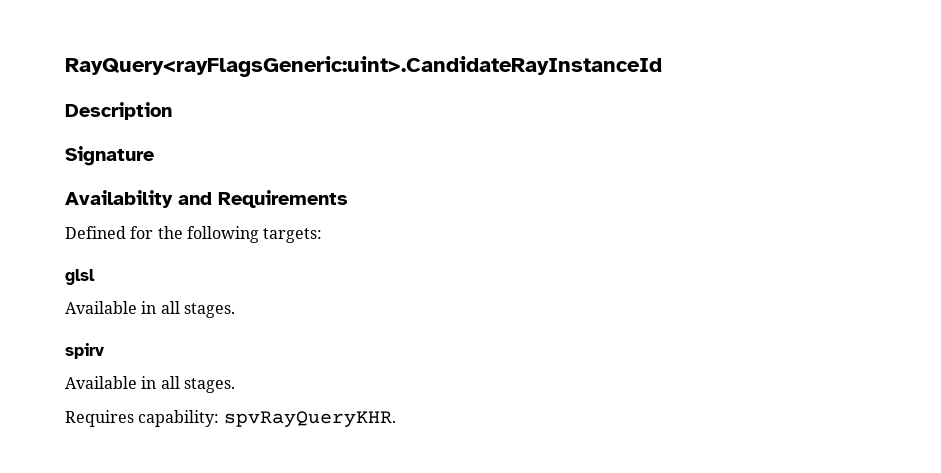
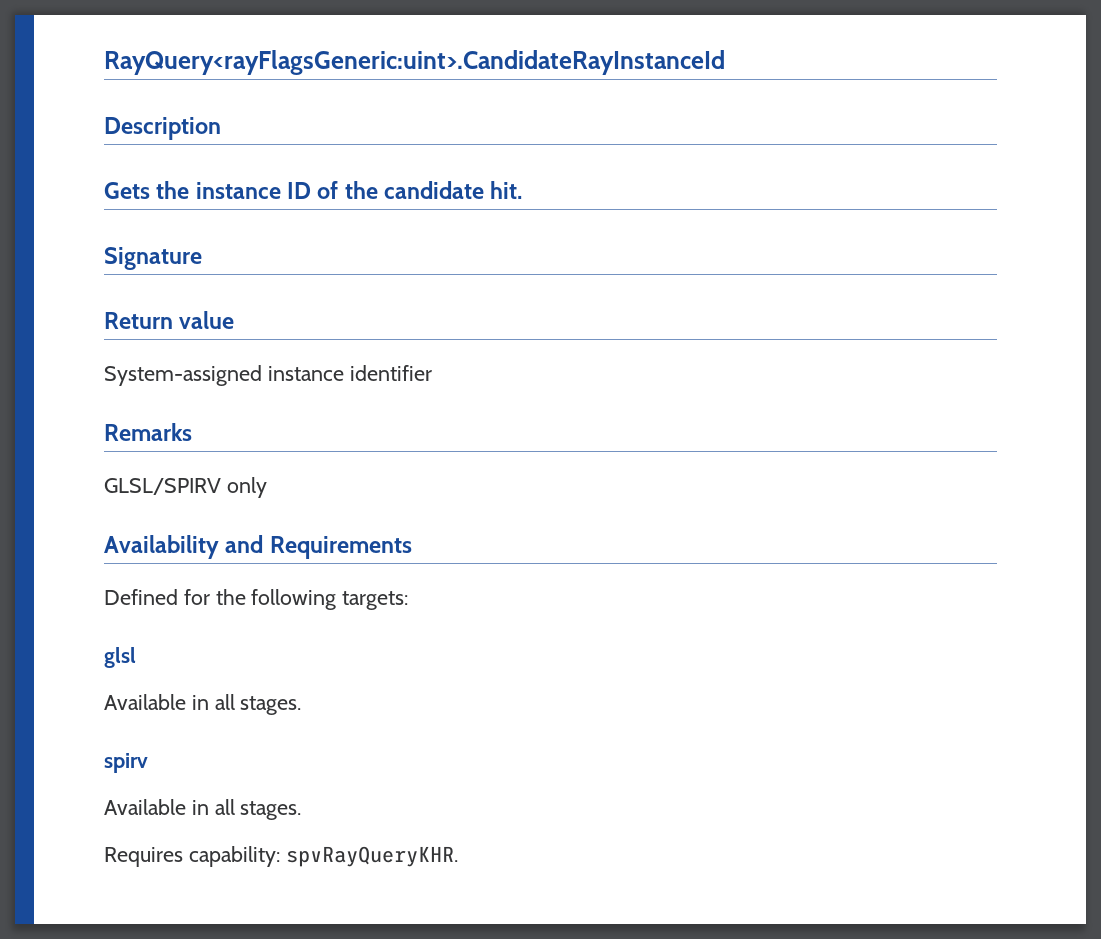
+ Gets the instance ID of the candidate hit.
  Signature
+ Return value
+ System-assigned instance identifier
+ Remarks
+ GLSL/SPIRV only

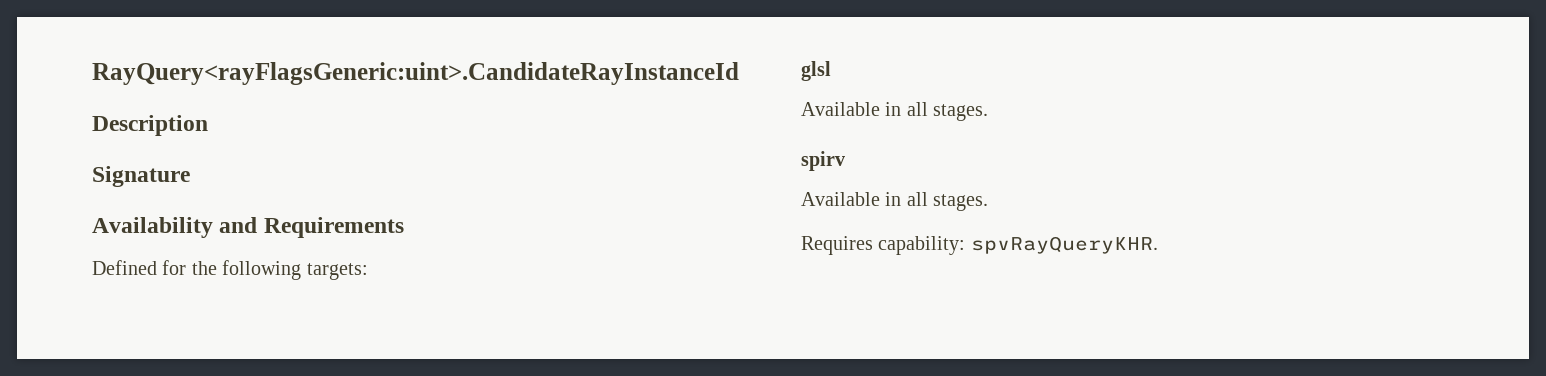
- Gets the instance ID of the candidate hit.
  Signature
- Return value
- System-assigned instance identifier
- Remarks
- GLSL/SPIRV only

